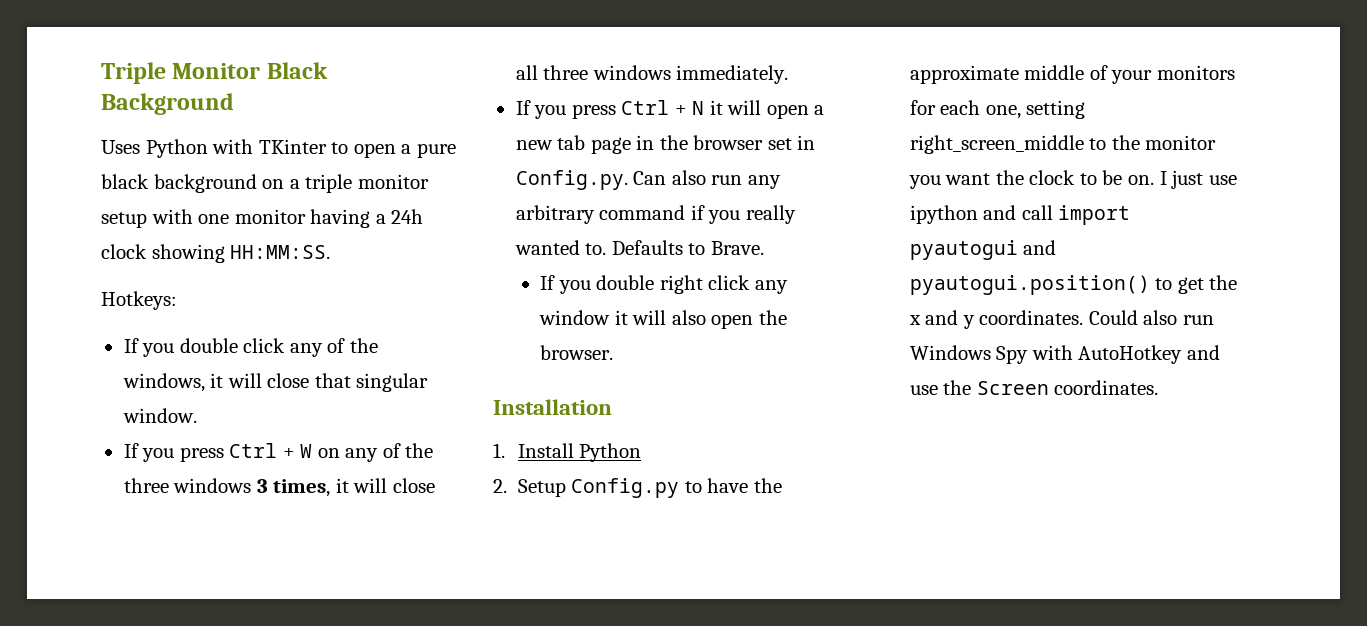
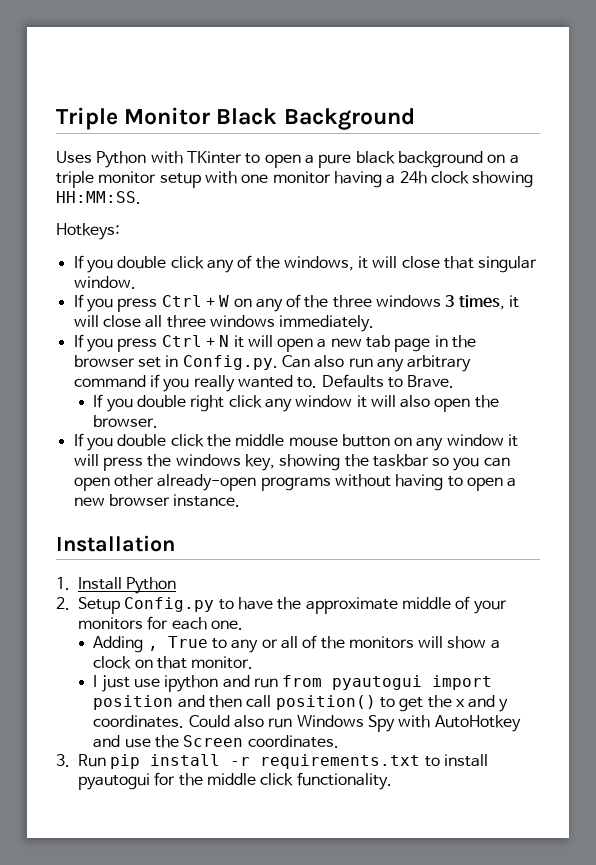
+ If you double click the middle mouse button on any window it will press the windows key, showing the taskbar so you can open other already-open programs without having to open a new browser instance.
- 2. Setup Config.py to have the approximate middle of your monitors for each one, setting right_screen_middle to the monitor you want the clock to be on. I just use ipython and call import pyautogui and pyautogui.position() to get the x and y coordinates.
+ 2. Setup Config.py to have the approximate middle of your monitors for each one.
+ Adding , True to any or all of the monitors will show a clock on that monitor.
+ I just use ipython and run from pyautogui import position and then call position() to get the x and y coordinates.
+ 3. Run pip install -r requirements.txt to install pyautogui for the middle click functionality.

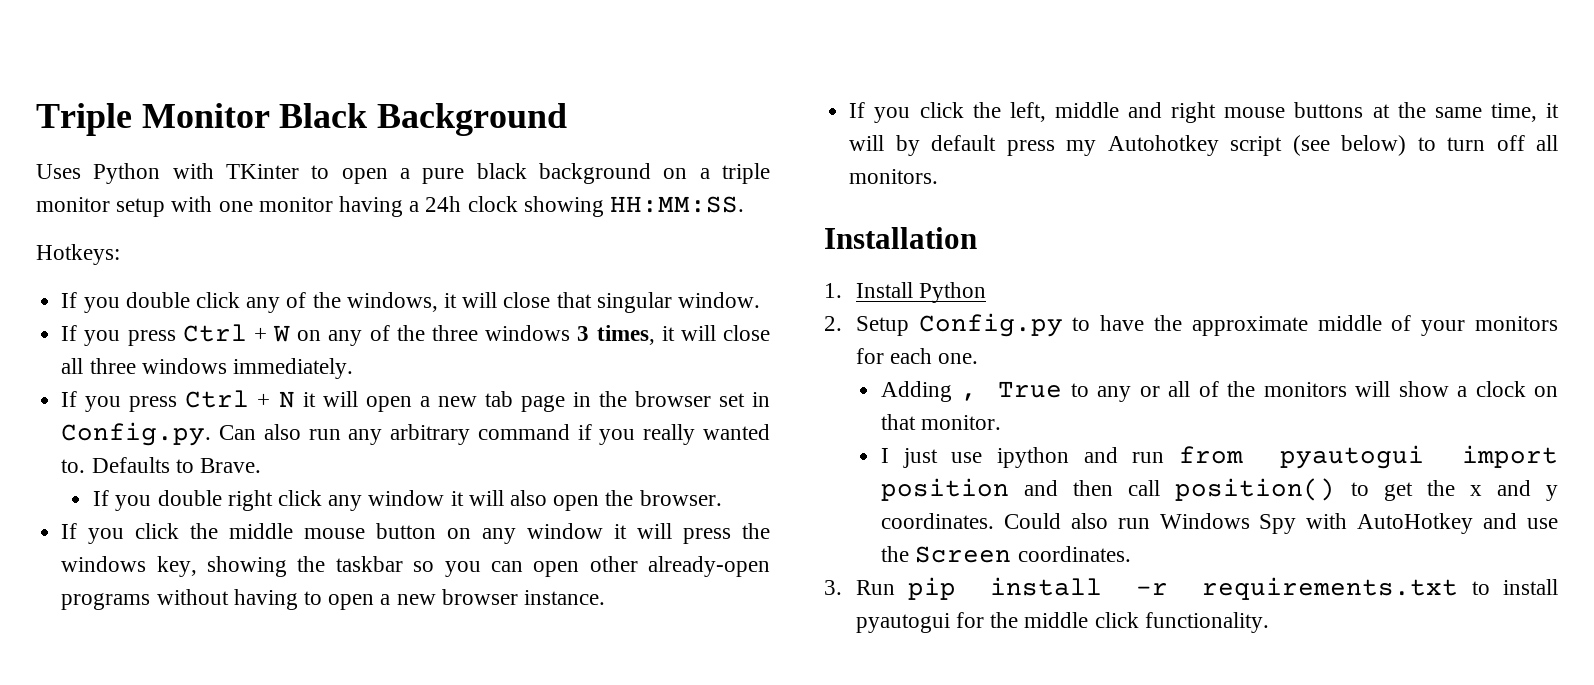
- If you double click the middle mouse button on any window it will press the windows key, showing the taskbar so you can open other already-open programs without having to open a new browser instance.
+ If you click the middle mouse button on any window it will press the windows key, showing the taskbar so you can open other already-open programs without having to open a new browser instance.
+ If you click the left, middle and right mouse buttons at the same time, it will by default press my Autohotkey script (see below) to turn off all monitors.

